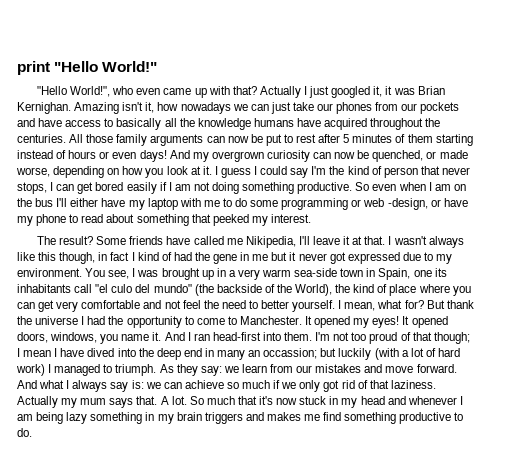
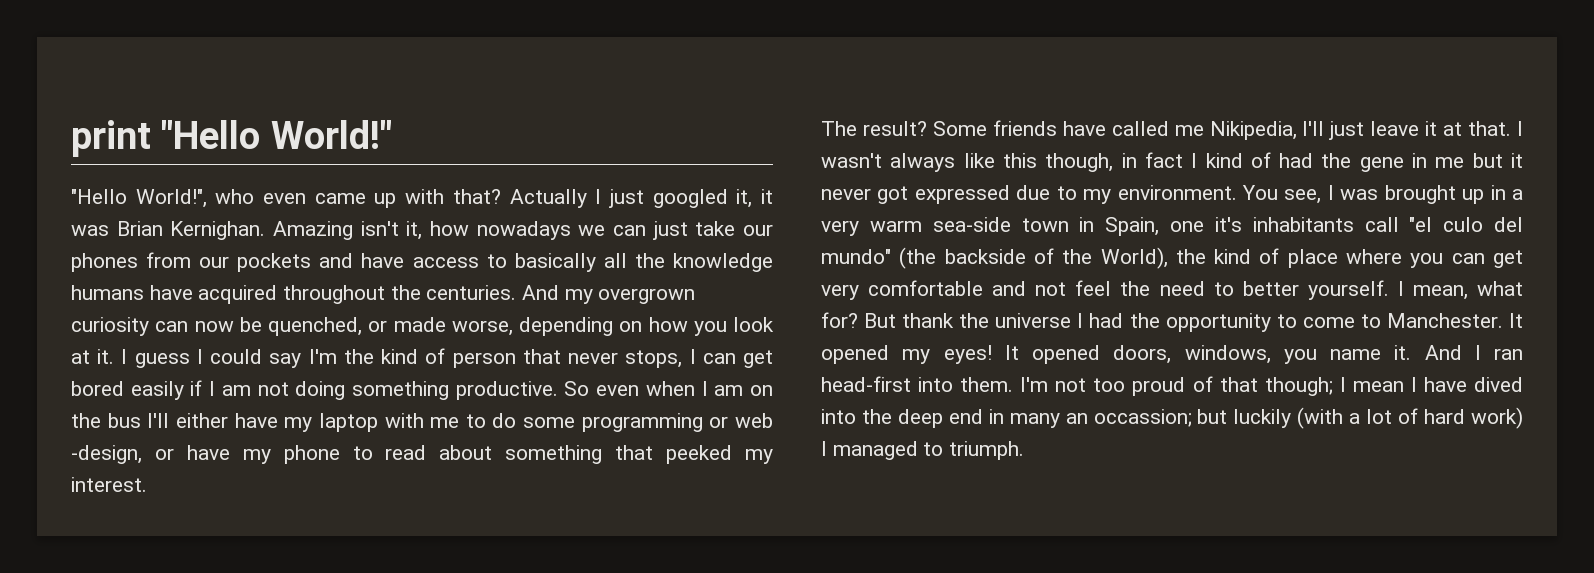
- All those family arguments can now be put to rest after 5 minutes of them starting instead of hours or even days!
- Some friends have called me Nikipedia, I'll leave it at that.
+ Some friends have called me Nikipedia, I'll just leave it at that.
- You see, I was brought up in a very warm sea-side town in Spain, one its inhabitants call "el culo del mundo" (the backside of the World), the kind of place where you can get very comfortable and not feel the need to better yourself.
+ You see, I was brought up in a very warm sea-side town in Spain, one it's inhabitants call "el culo del mundo" (the backside of the World), the kind of place where you can get very comfortable and not feel the need to better yourself.
- As they say: we learn from our mistakes and move forward. And what I always say is: we can achieve so much if we only got rid of that laziness. Actually my mum says that. A lot. So much that it's now stuck in my head and whenever I am being lazy something in my brain triggers and makes me find something productive to do.

